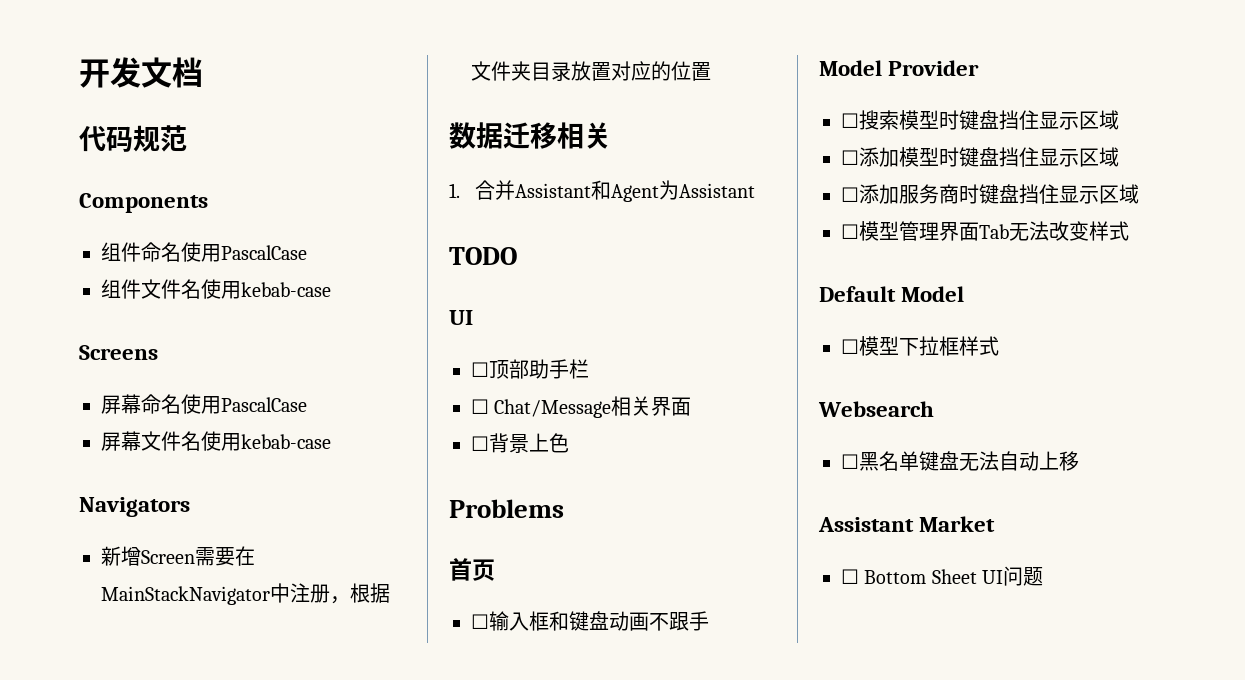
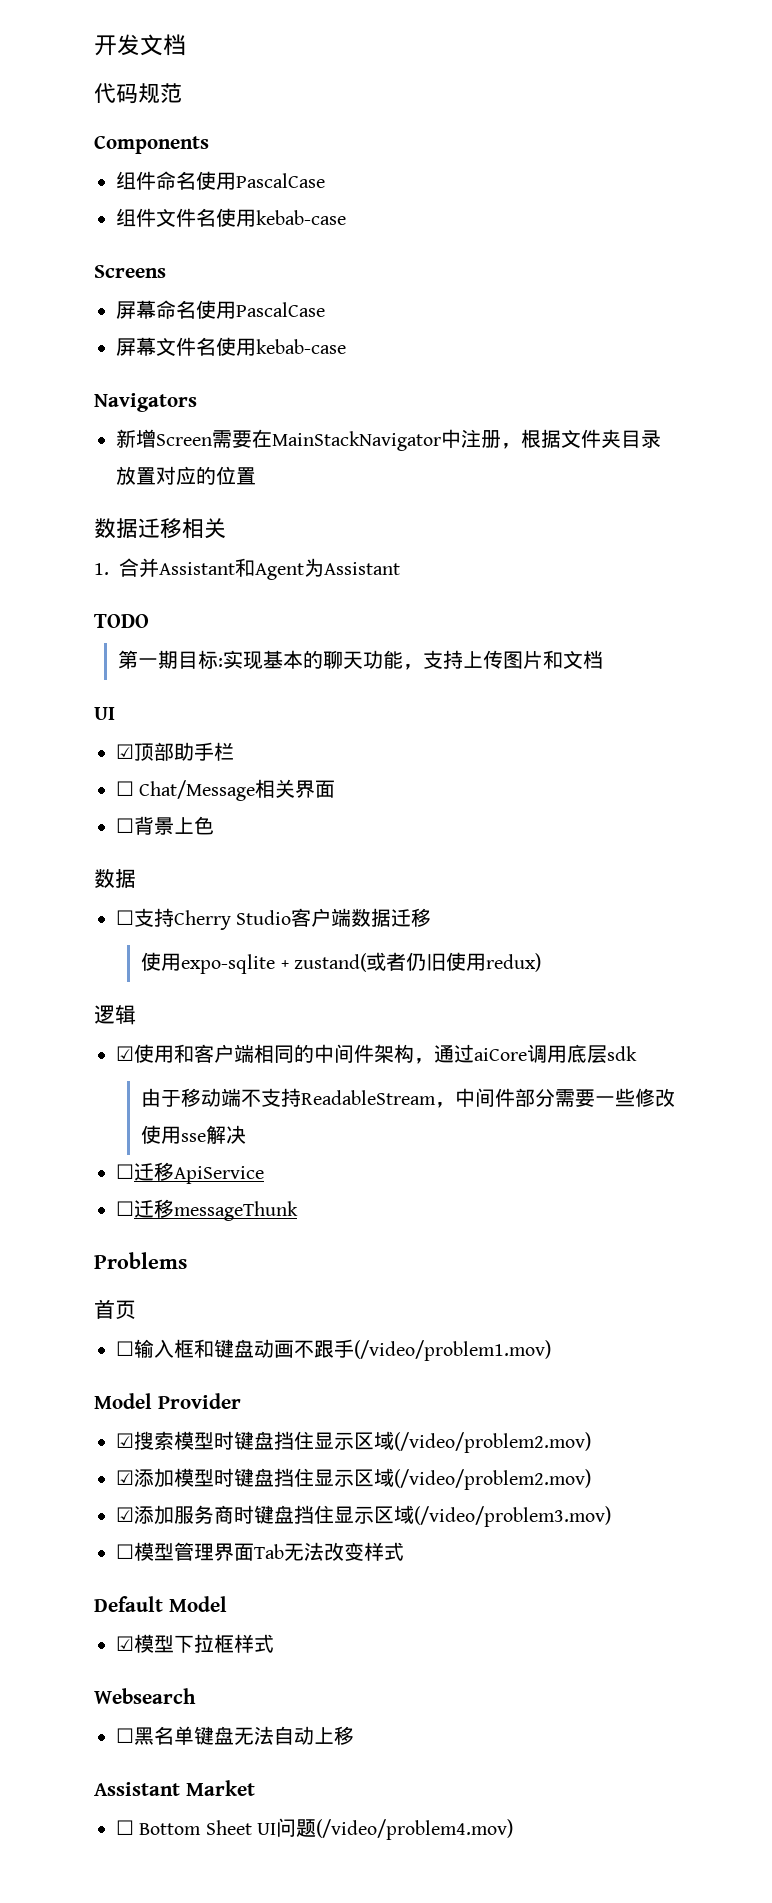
+ 第一期目标:实现基本的聊天功能，支持上传图片和文档
- ☐顶部助手栏
+ ☑顶部助手栏
  ☐背景上色
+ 数据
+ ☐支持Cherry Studio客户端数据迁移
+ 使用expo-sqlite + zustand(或者仍旧使用redux)
+ 逻辑
+ ☑使用和客户端相同的中间件架构，通过aiCore调用底层sdk
+ 由于移动端不支持ReadableStream，中间件部分需要一些修改使用sse解决
+ ☐迁移ApiService
+ ☐迁移messageThunk
- ☐输入框和键盘动画不跟手
+ ☐输入框和键盘动画不跟手(/video/problem1.mov)
- ☐搜索模型时键盘挡住显示区域
- ☐添加模型时键盘挡住显示区域
- ☐添加服务商时键盘挡住显示区域
+ ☑搜索模型时键盘挡住显示区域(/video/problem2.mov)
+ ☑添加模型时键盘挡住显示区域(/video/problem2.mov)
+ ☑添加服务商时键盘挡住显示区域(/video/problem3.mov)
- ☐模型下拉框样式
+ ☑模型下拉框样式
- ☐ Bottom Sheet UI问题
+ ☐ Bottom Sheet UI问题(/video/problem4.mov)

